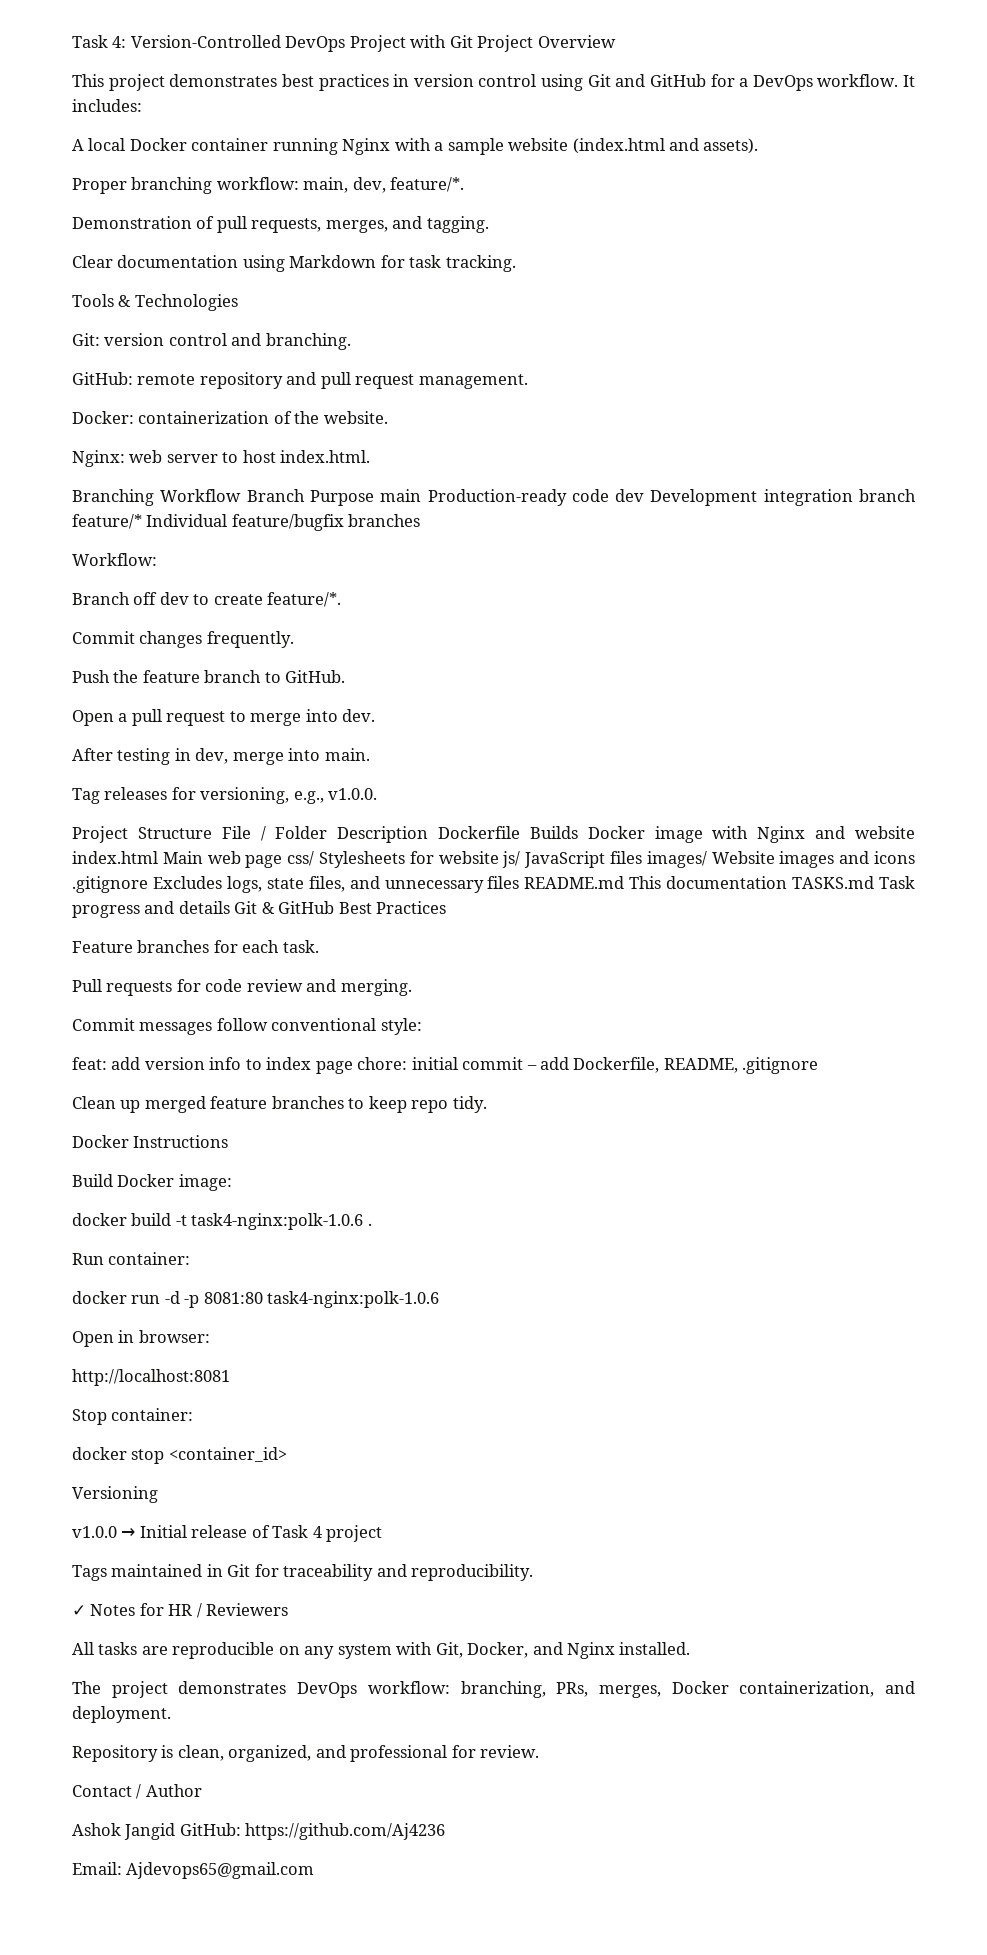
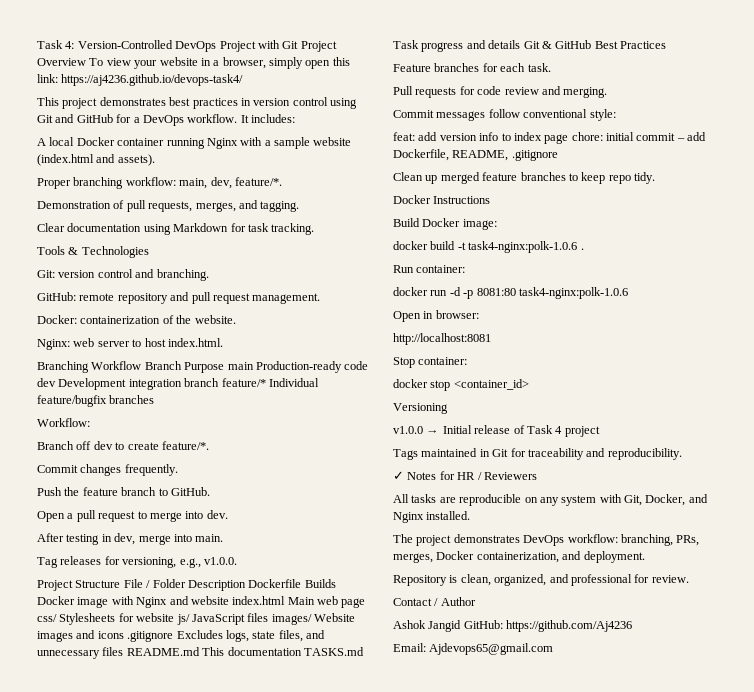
- Task 4: Version-Controlled DevOps Project with Git Project Overview
+ Task 4: Version-Controlled DevOps Project with Git Project Overview To view your website in a browser, simply open this link: https://aj4236.github.io/devops-task4/

